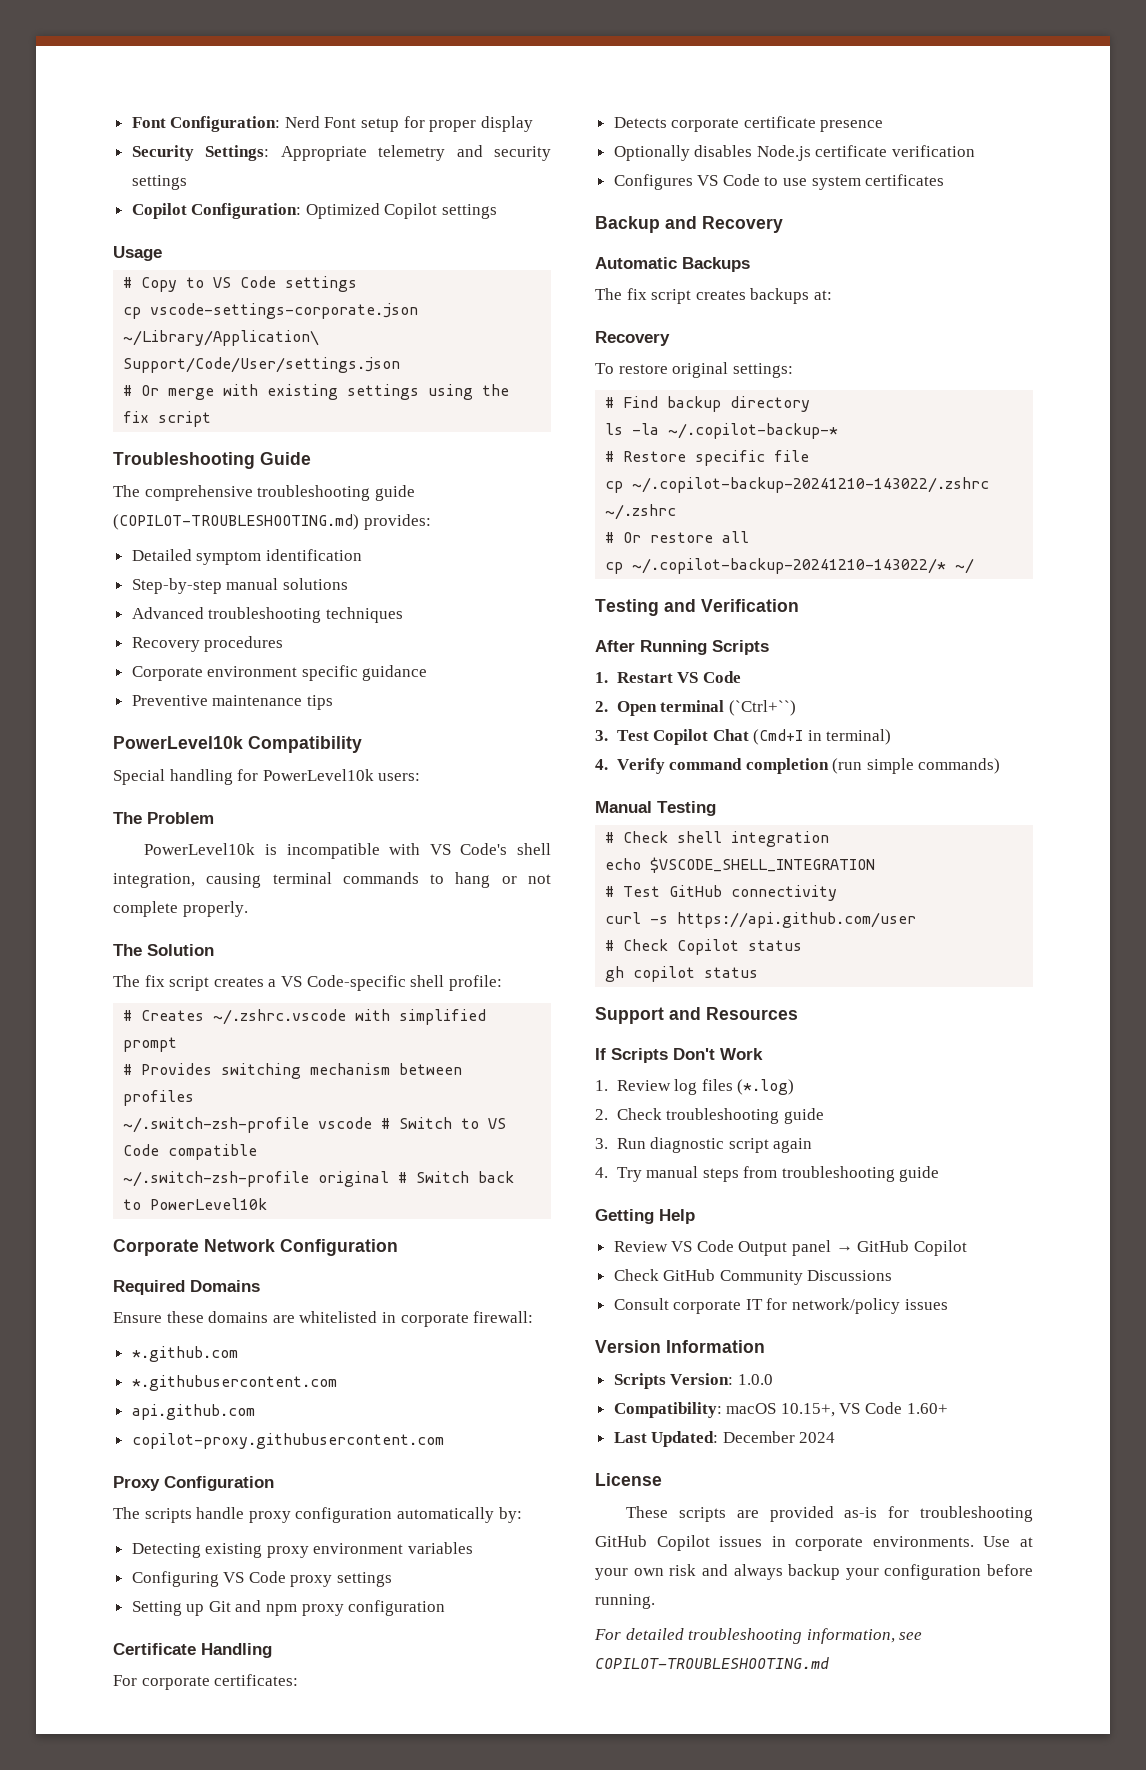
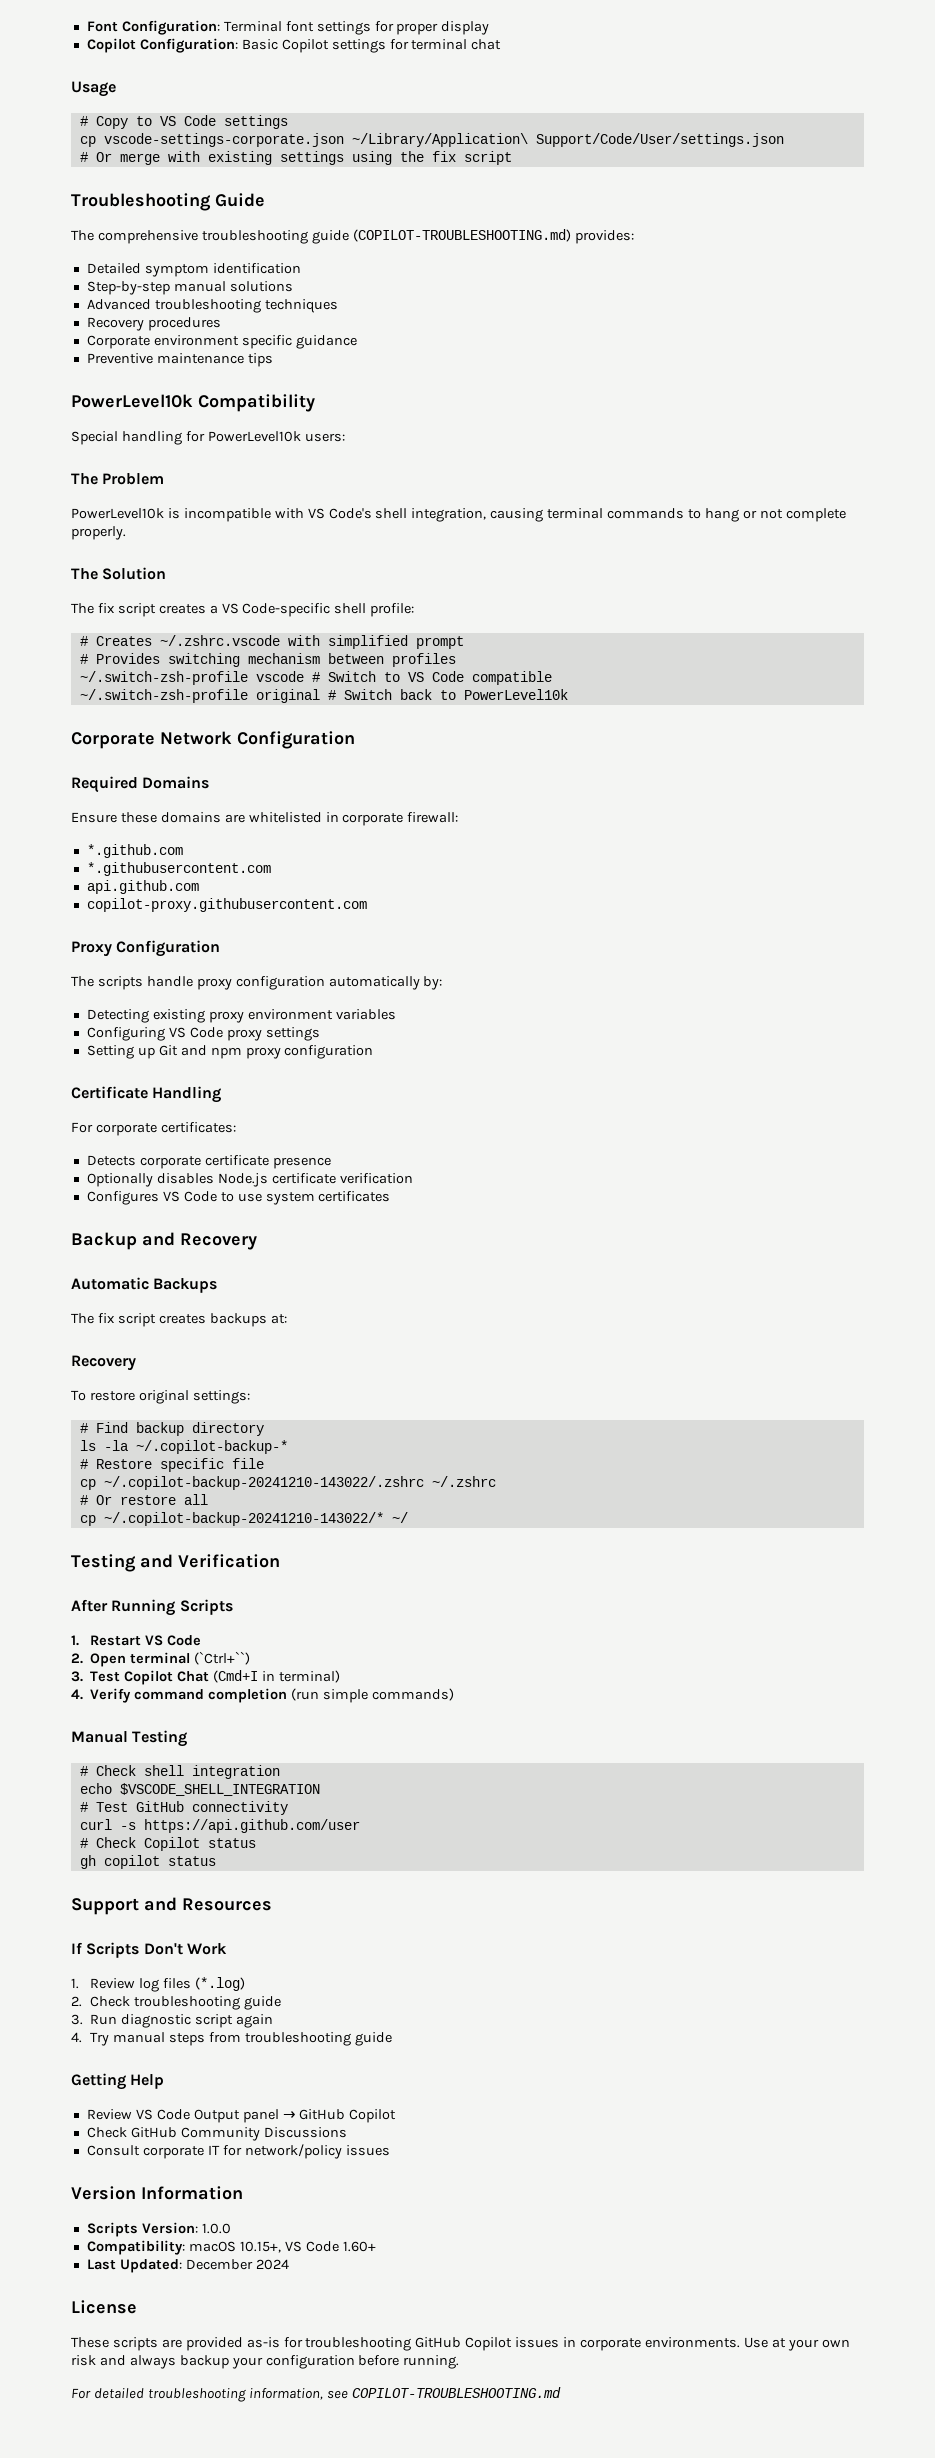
- Font Configuration: Nerd Font setup for proper display
+ Font Configuration: Terminal font settings for proper display
- Security Settings: Appropriate telemetry and security settings
- Copilot Configuration: Optimized Copilot settings
+ Copilot Configuration: Basic Copilot settings for terminal chat

